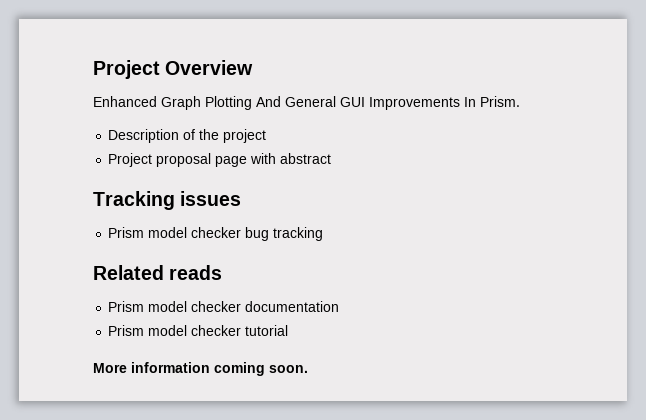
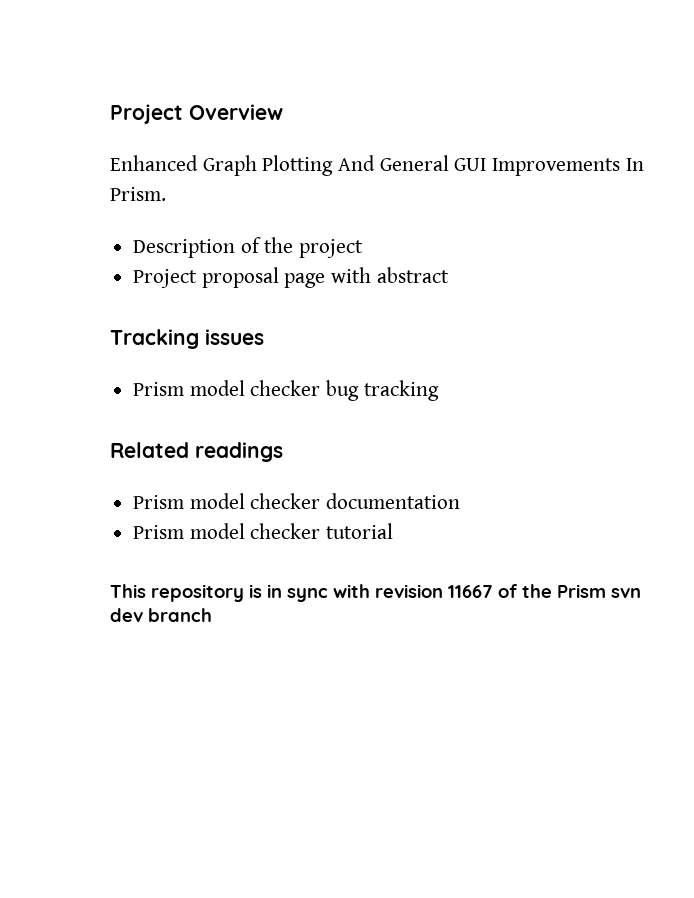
- Related reads
+ Related readings
- More information coming soon.
+ This repository is in sync with revision 11667 of the Prism svn dev branch

